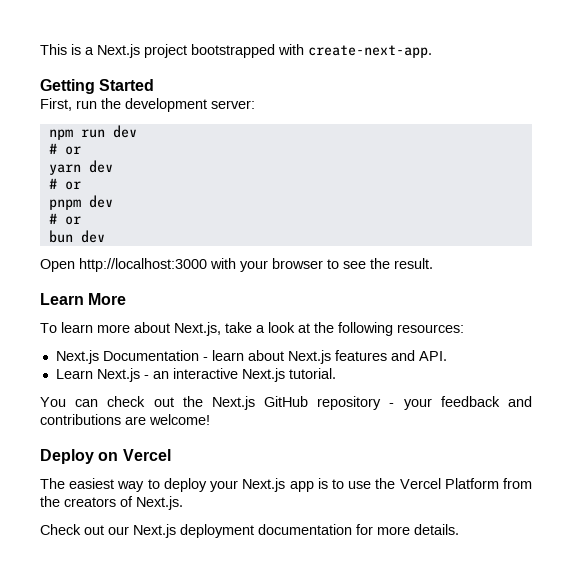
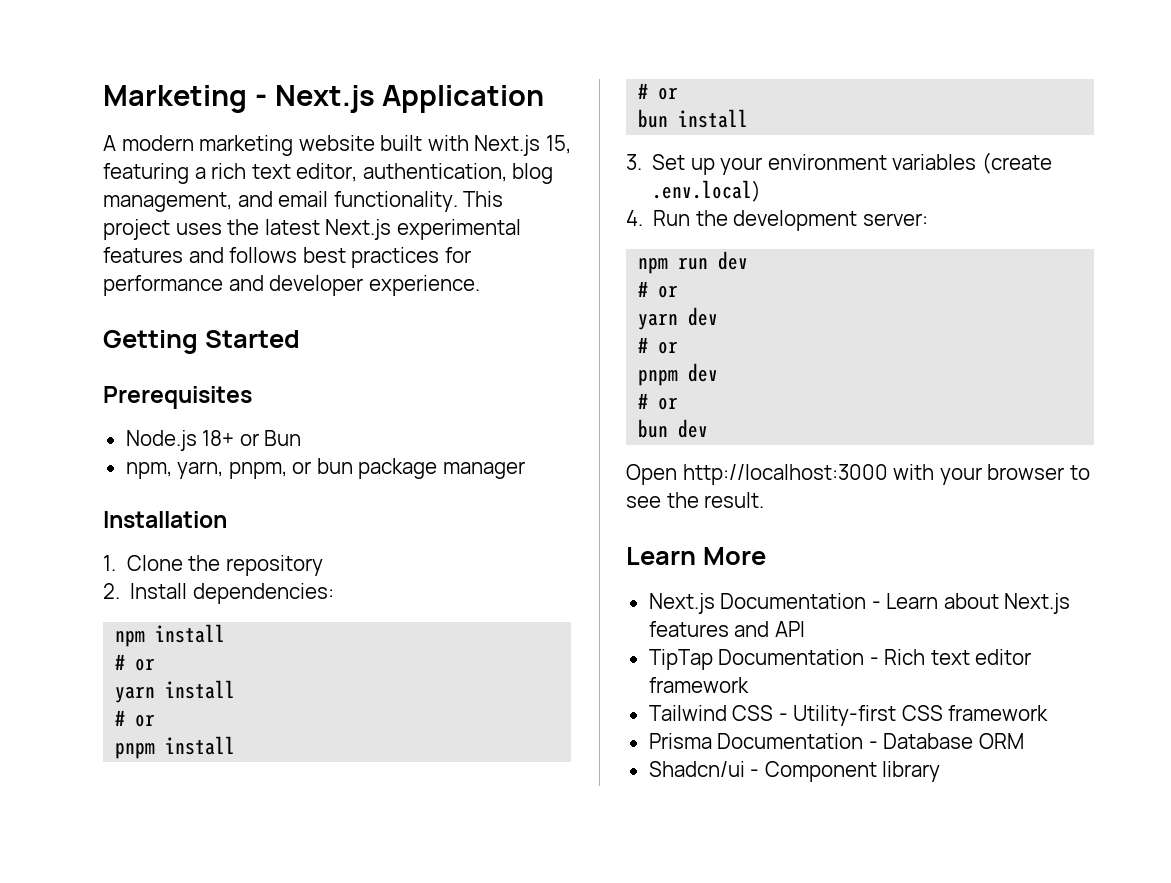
- This is a Next.js project bootstrapped with create-next-app.
+ Marketing - Next.js Application
+ A modern marketing website built with Next.js 15, featuring a rich text editor, authentication, blog management, and email functionality. This project uses the latest Next.js experimental features and follows best practices for performance and developer experience.
  Getting Started
- First, run the development server:
+ Prerequisites
+ Node.js 18+ or Bun
+ npm, yarn, pnpm, or bun package manager
+ Installation
+ 1. Clone the repository
+ 2. Install dependencies:
+ npm install
+ # or
+ yarn install
+ # or
+ pnpm install
+ # or
+ bun install
+ 3. Set up your environment variables (create .env.local)
+ 4. Run the development server:
- To learn more about Next.js, take a look at the following resources:
- Next.js Documentation - learn about Next.js features and API.
- Learn Next.js - an interactive Next.js tutorial.
- You can check out the Next.js GitHub repository - your feedback and contributions are welcome!
- Deploy on Vercel
- The easiest way to deploy your Next.js app is to use the Vercel Platform from the creators of Next.js.
- Check out our Next.js deployment documentation for more details.
+ Next.js Documentation - Learn about Next.js features and API
+ TipTap Documentation - Rich text editor framework
+ Tailwind CSS - Utility-first CSS framework
+ Prisma Documentation - Database ORM
+ Shadcn/ui - Component library

